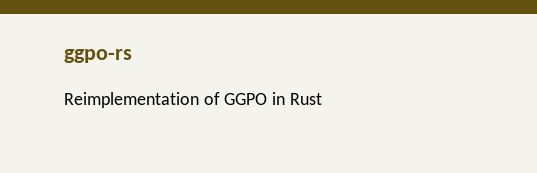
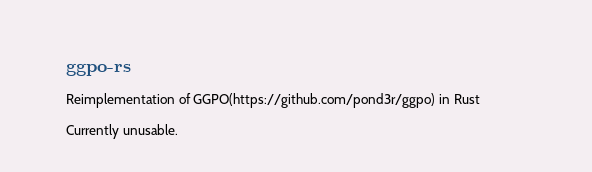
- Reimplementation of GGPO in Rust
+ Reimplementation of GGPO(https://github.com/pond3r/ggpo) in Rust
+ Currently unusable.

